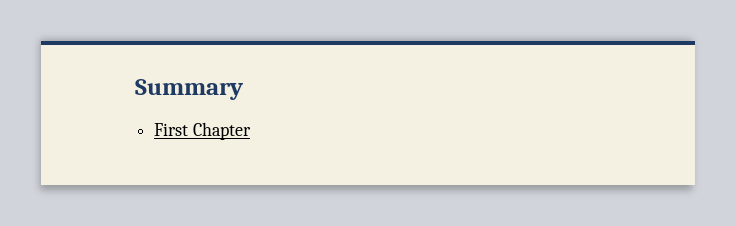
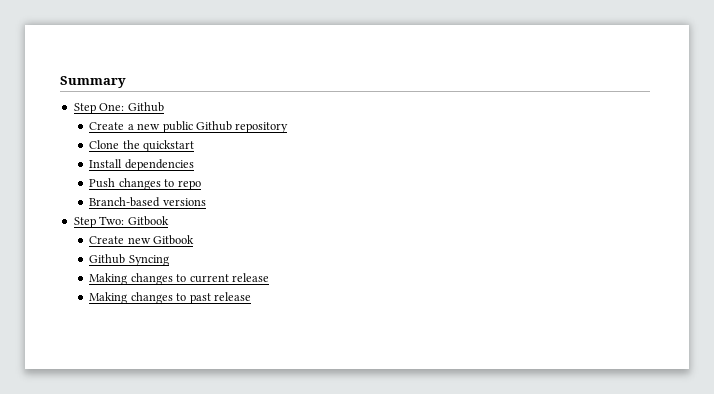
- First Chapter
+ Step One: Github
+ Create a new public Github repository
+ Clone the quickstart
+ Install dependencies
+ Push changes to repo
+ Branch-based versions
+ Step Two: Gitbook
+ Create new Gitbook
+ Github Syncing
+ Making changes to current release
+ Making changes to past release

